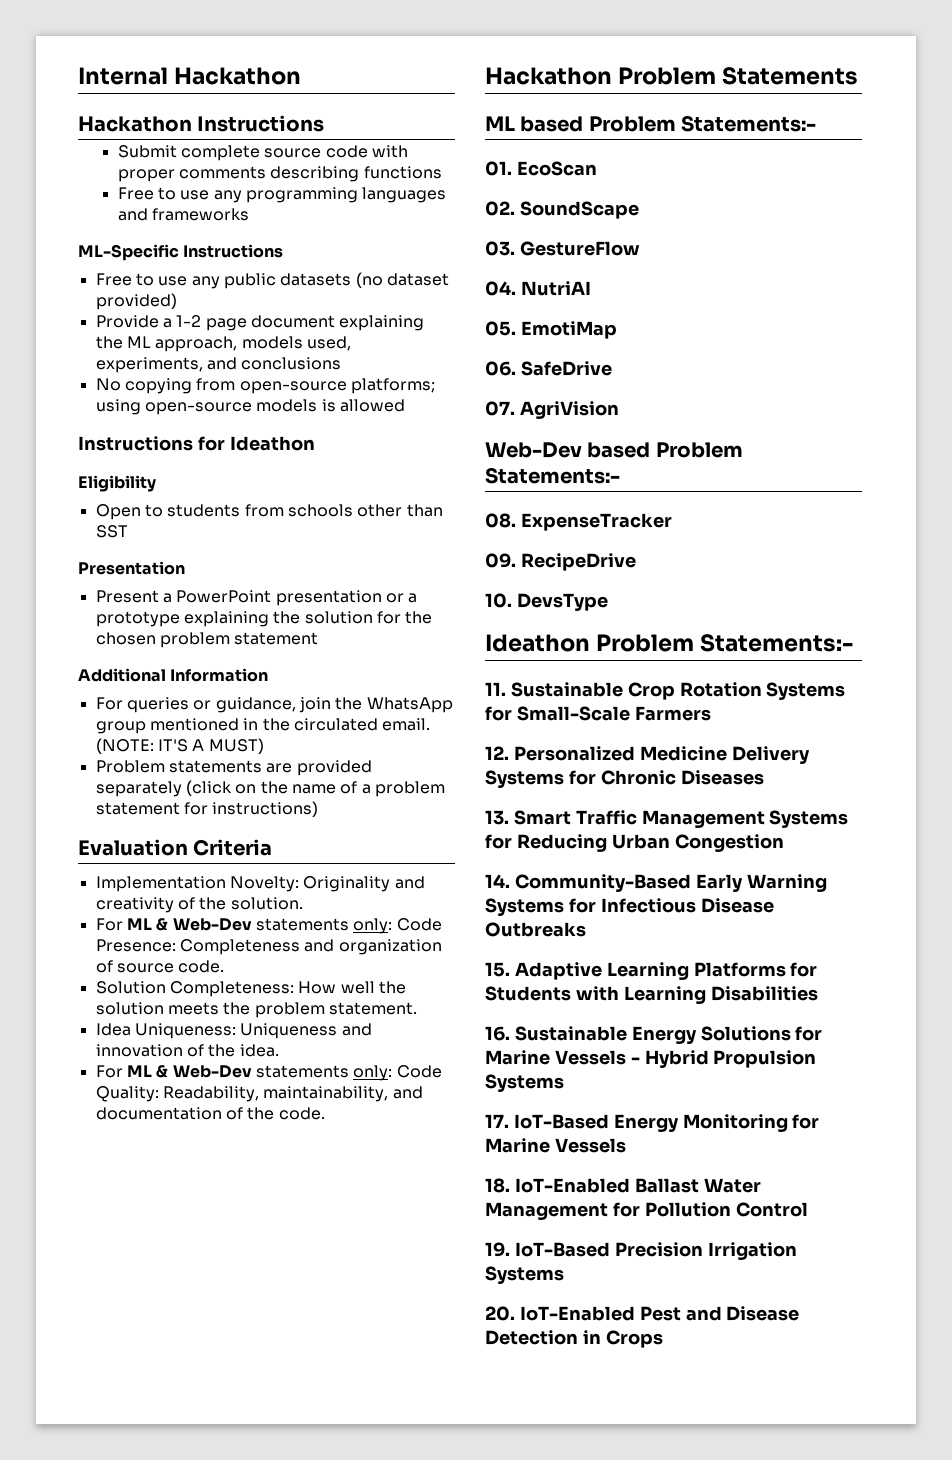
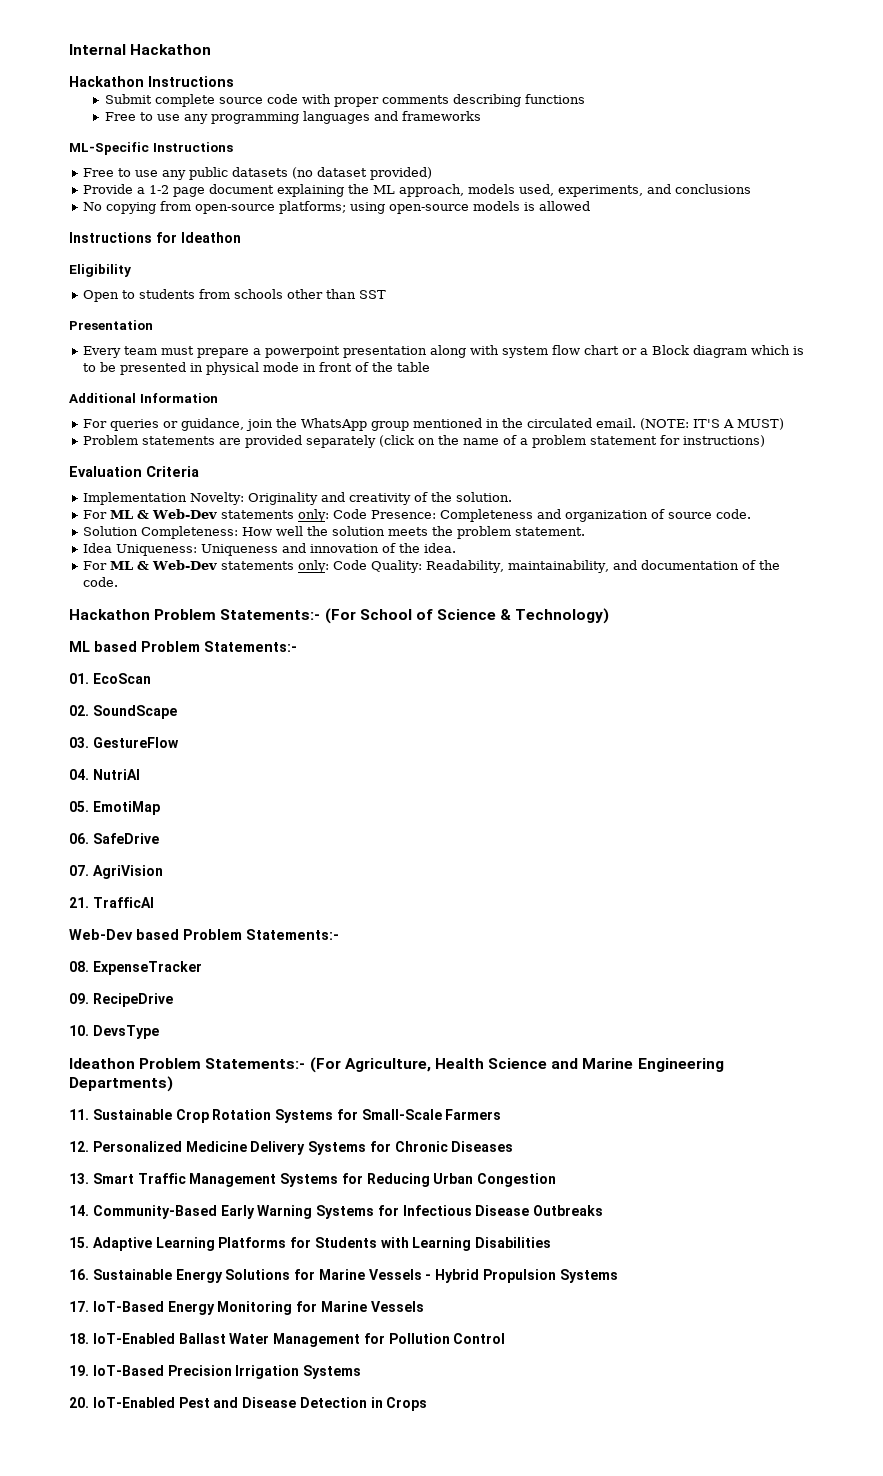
- Present a PowerPoint presentation or a prototype explaining the solution for the chosen problem statement
+ Every team must prepare a powerpoint presentation along with system flow chart or a Block diagram which is to be presented in physical mode in front of the table
- Hackathon Problem Statements
+ Hackathon Problem Statements:- (For School of Science & Technology)
+ 21. TrafficAI
- Ideathon Problem Statements:-
+ Ideathon Problem Statements:- (For Agriculture, Health Science and Marine Engineering Departments)

